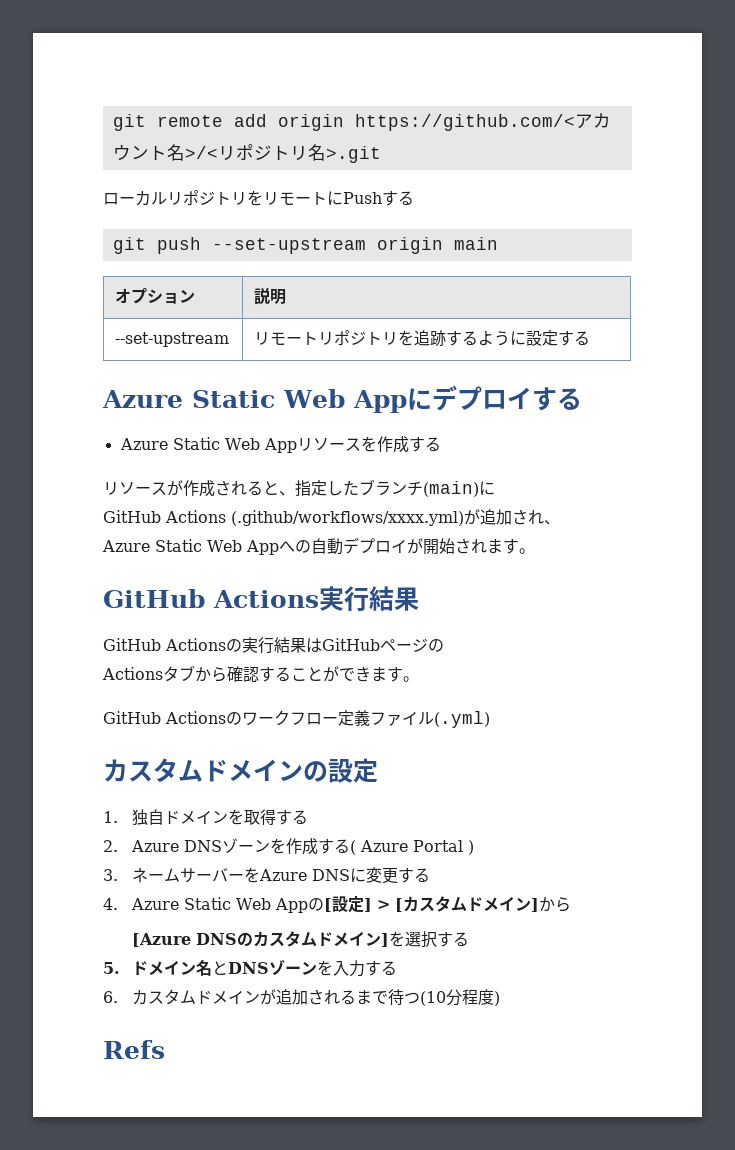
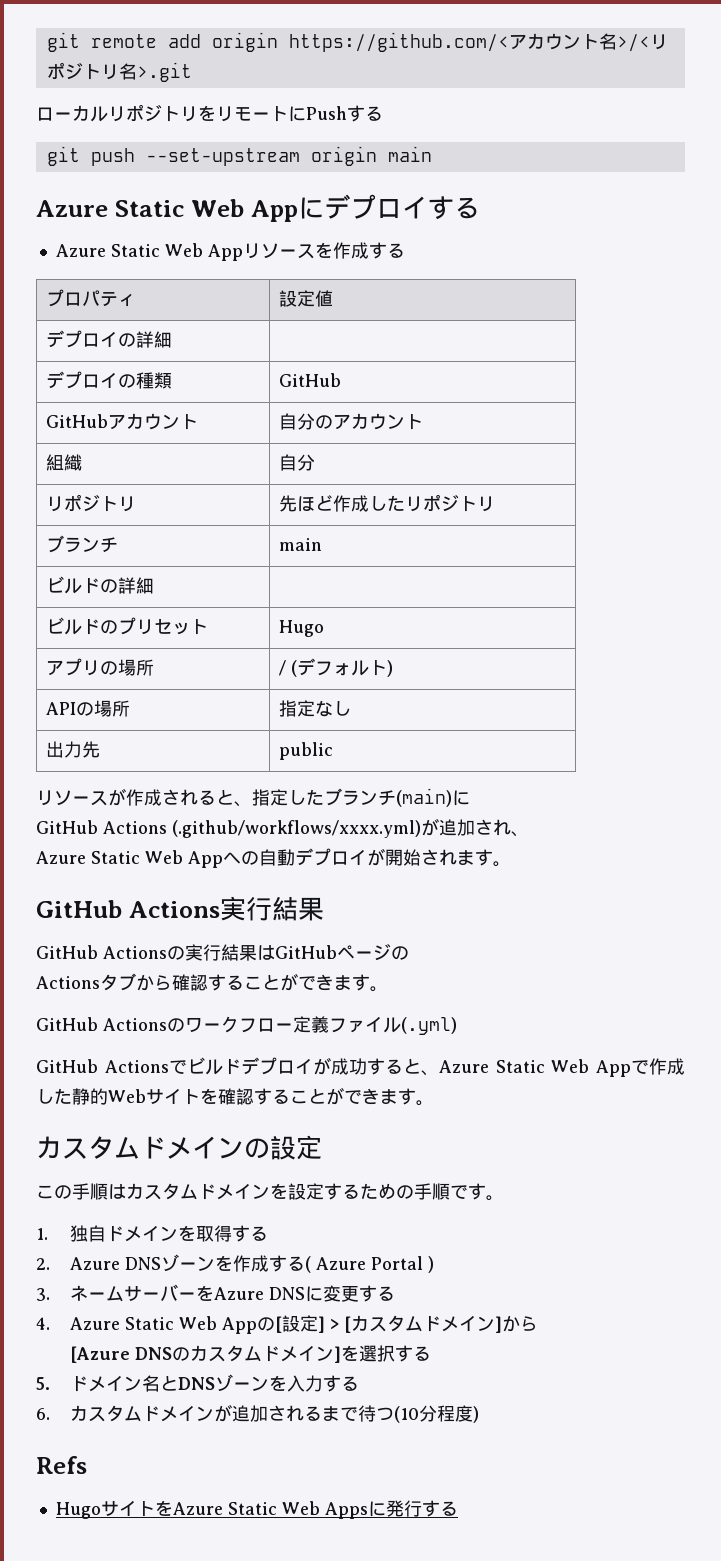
- オプション | 説明
- --set-upstream | リモートリポジトリを追跡するように設定する
+ プロパティ | 設定値
+ デプロイの詳細 |
+ デプロイの種類 | GitHub
+ GitHubアカウント | 自分のアカウント
+ 組織 | 自分
+ リポジトリ | 先ほど作成したリポジトリ
+ ブランチ | main
+ ビルドの詳細 |
+ ビルドのプリセット | Hugo
+ アプリの場所 | / (デフォルト)
+ APIの場所 | 指定なし
+ 出力先 | public
+ GitHub Actionsでビルドデプロイが成功すると、Azure Static Web Appで作成した静的Webサイトを確認することができます。
+ この手順はカスタムドメインを設定するための手順です。
+ HugoサイトをAzure Static Web Appsに発行する

